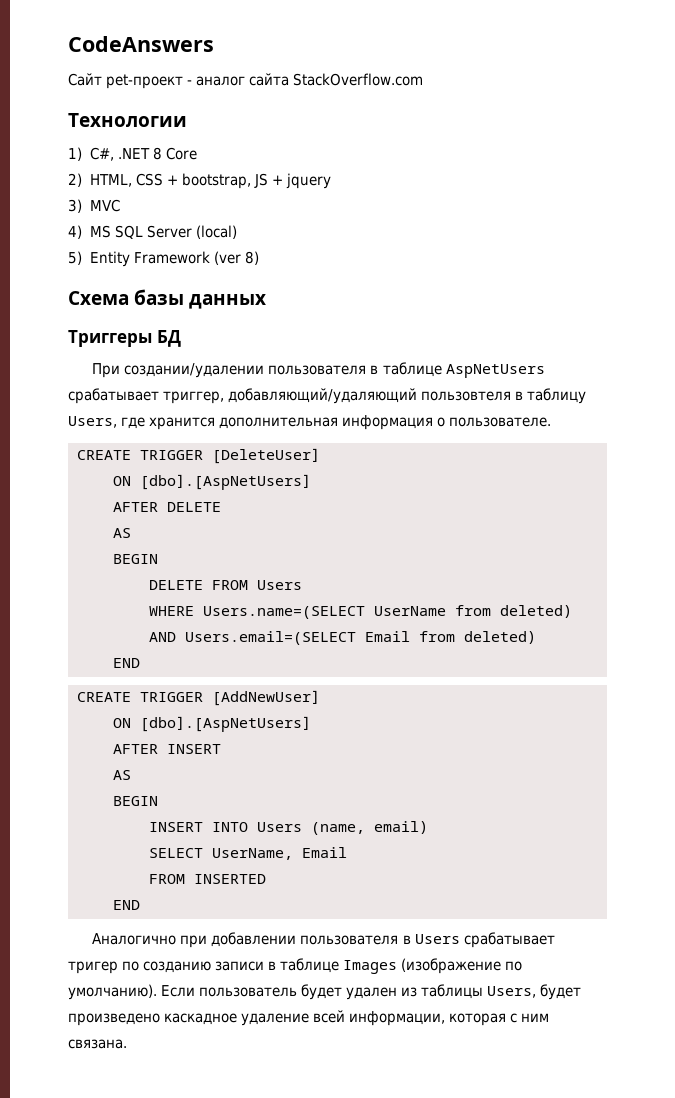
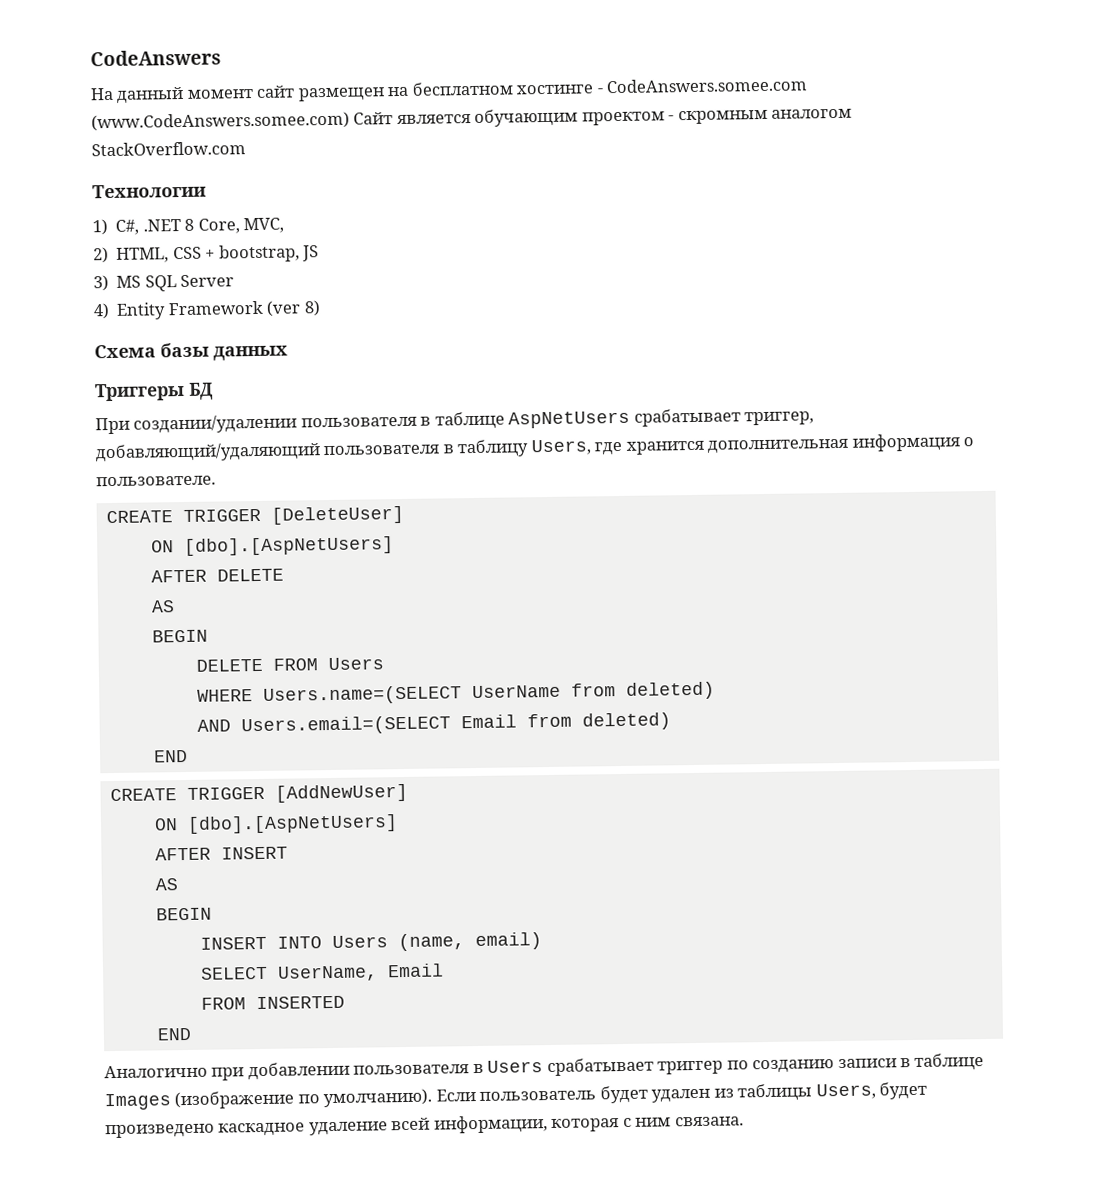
- Сайт pet-проект - аналог сайта StackOverflow.com
+ На данный момент сайт размещен на бесплатном хостинге - CodeAnswers.somee.com (www.CodeAnswers.somee.com) Сайт является обучающим проектом - скромным аналогом StackOverflow.com
- 1) C#, .NET 8 Core
+ 1) C#, .NET 8 Core, MVC,
- 2) HTML, CSS + bootstrap, JS + jquery
- 3) MVC
- 4) MS SQL Server (local)
- 5) Entity Framework (ver 8)
+ 2) HTML, CSS + bootstrap, JS
+ 3) MS SQL Server
+ 4) Entity Framework (ver 8)
- При создании/удалении пользователя в таблице AspNetUsers срабатывает триггер, добавляющий/удаляющий пользовтеля в таблицу Users, где хранится дополнительная информация о пользователе.
+ При создании/удалении пользователя в таблице AspNetUsers срабатывает триггер, добавляющий/удаляющий пользователя в таблицу Users, где хранится дополнительная информация о пользователе.
- Аналогично при добавлении пользователя в Users срабатывает тригер по созданию записи в таблице Images (изображение по умолчанию).
+ Аналогично при добавлении пользователя в Users срабатывает триггер по созданию записи в таблице Images (изображение по умолчанию).

